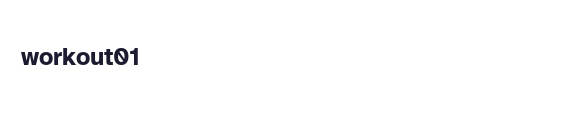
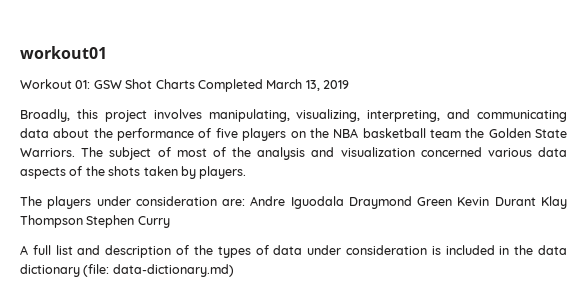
+ Workout 01: GSW Shot Charts Completed March 13, 2019
+ Broadly, this project involves manipulating, visualizing, interpreting, and communicating data about the performance of five players on the NBA basketball team the Golden State Warriors. The subject of most of the analysis and visualization concerned various data aspects of the shots taken by players.
+ The players under consideration are: Andre Iguodala Draymond Green Kevin Durant Klay Thompson Stephen Curry
+ A full list and description of the types of data under consideration is included in the data dictionary (file: data-dictionary.md)

